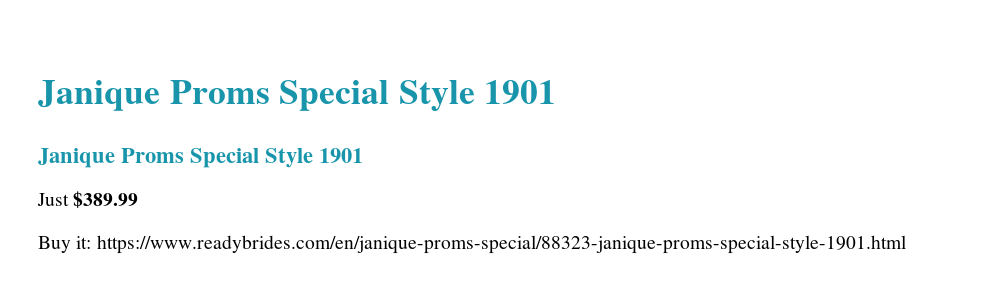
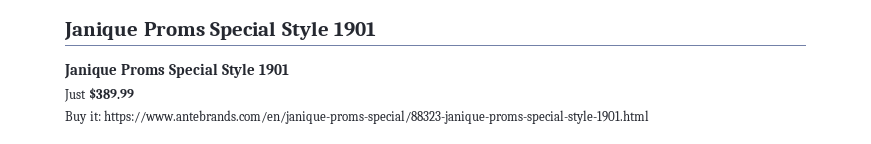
- Buy it: https://www.readybrides.com/en/janique-proms-special/88323-janique-proms-special-style-1901.html
+ Buy it: https://www.antebrands.com/en/janique-proms-special/88323-janique-proms-special-style-1901.html

